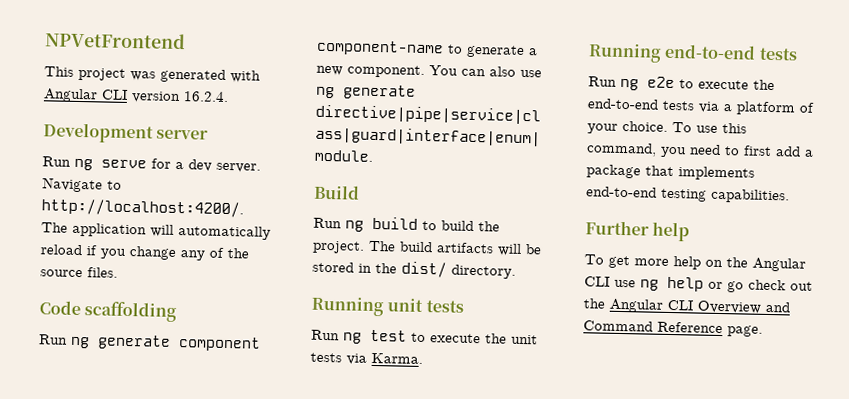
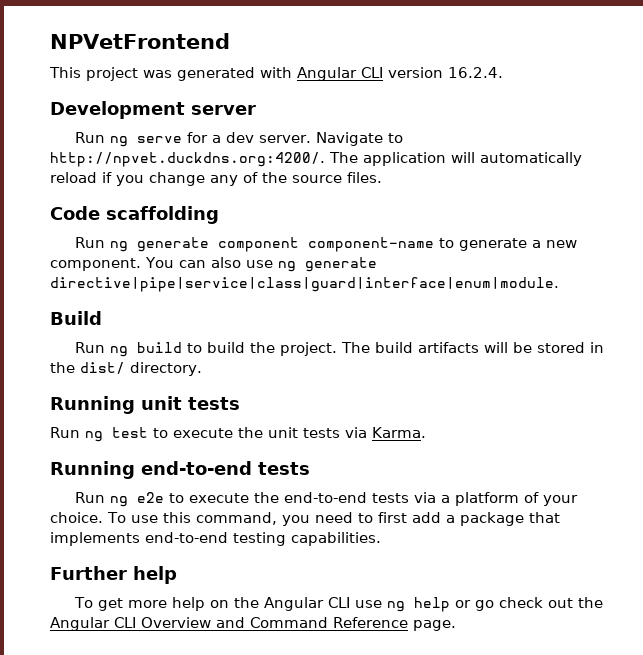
- Navigate to http://localhost:4200/. The application will automatically reload if you change any of the source files.
+ Navigate to http://npvet.duckdns.org:4200/. The application will automatically reload if you change any of the source files.

